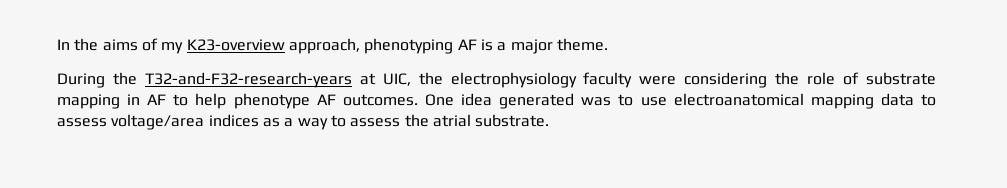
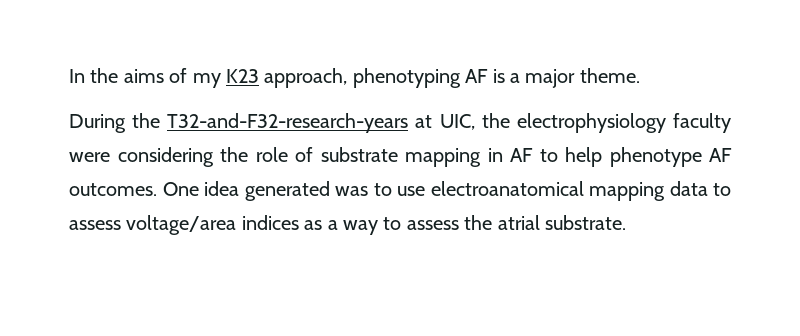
- In the aims of my K23-overview approach, phenotyping AF is a major theme.
+ In the aims of my K23 approach, phenotyping AF is a major theme.

